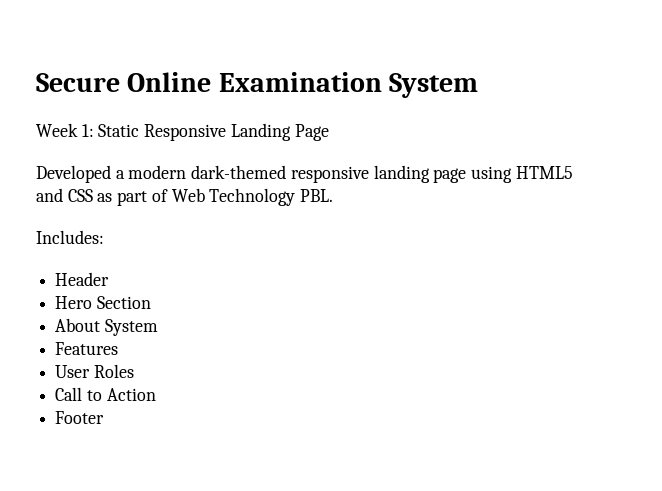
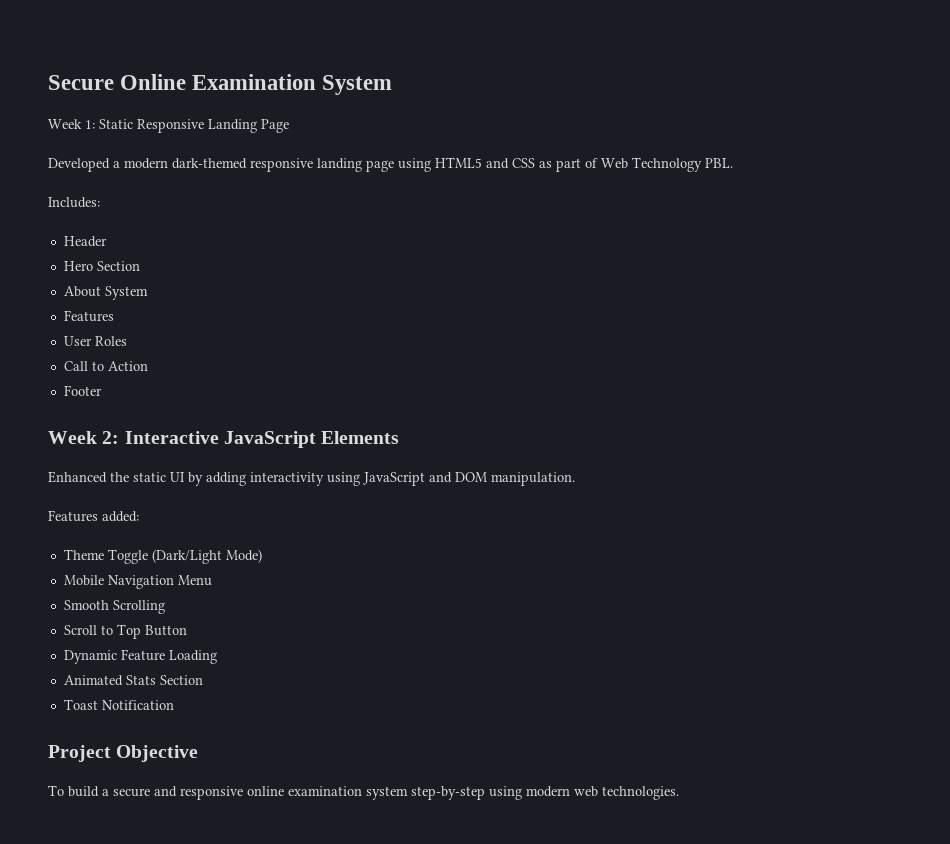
+ Week 2: Interactive JavaScript Elements
+ Enhanced the static UI by adding interactivity using JavaScript and DOM manipulation.
+ Features added:
+ Theme Toggle (Dark/Light Mode)
+ Mobile Navigation Menu
+ Smooth Scrolling
+ Scroll to Top Button
+ Dynamic Feature Loading
+ Animated Stats Section
+ Toast Notification
+ Project Objective
+ To build a secure and responsive online examination system step-by-step using modern web technologies.

